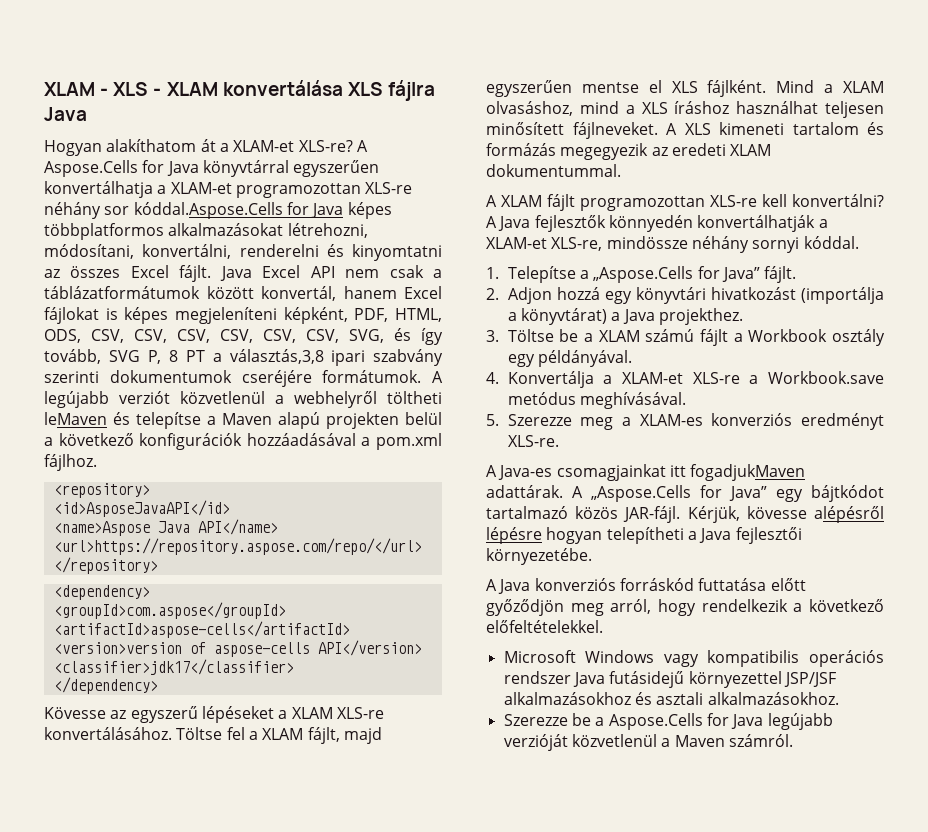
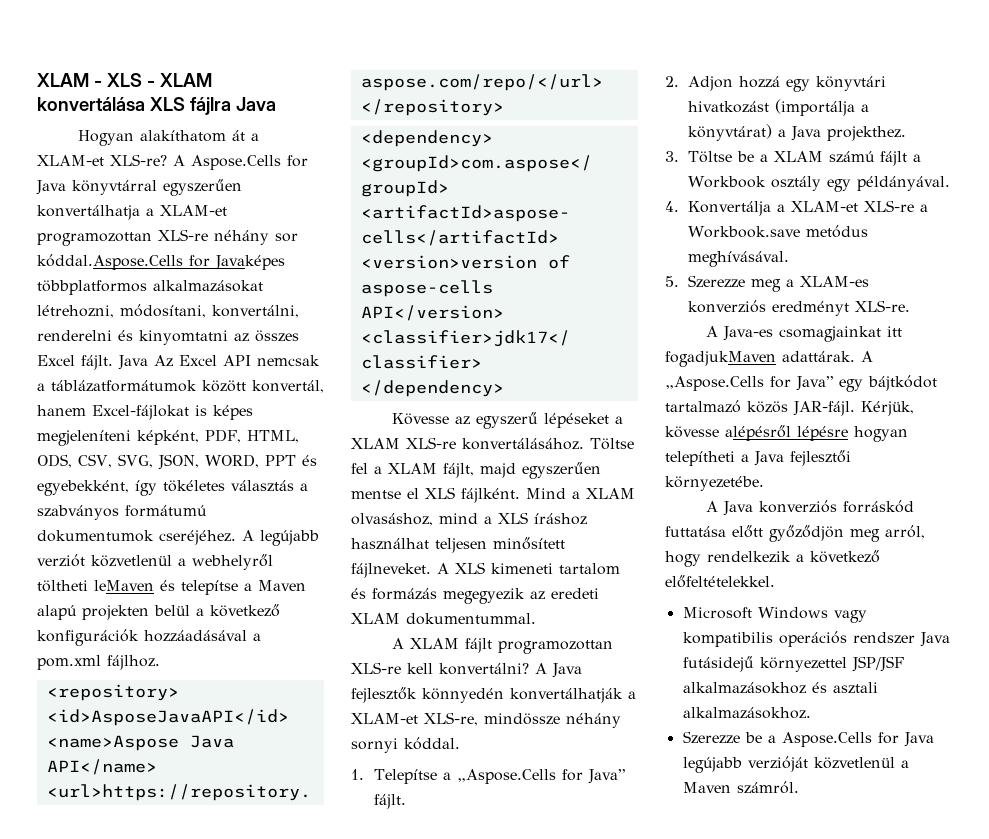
- A Aspose.Cells for Java könyvtárral egyszerűen konvertálhatja a XLAM-et programozottan XLS-re néhány sor kóddal.Aspose.Cells for Java képes többplatformos alkalmazásokat létrehozni, módosítani, konvertálni, renderelni és kinyomtatni az összes Excel fájlt.
+ A Aspose.Cells for Java könyvtárral egyszerűen konvertálhatja a XLAM-et programozottan XLS-re néhány sor kóddal.Aspose.Cells for Javaképes többplatformos alkalmazásokat létrehozni, módosítani, konvertálni, renderelni és kinyomtatni az összes Excel fájlt.
- Java Excel API nem csak a táblázatformátumok között konvertál, hanem Excel fájlokat is képes megjeleníteni képként, PDF, HTML, ODS, CSV, CSV, CSV, CSV, CSV, CSV, SVG, és így tovább, SVG P, 8 PT a választás,3,8 ipari szabvány szerinti dokumentumok cseréjére formátumok.
+ Java Az Excel API nemcsak a táblázatformátumok között konvertál, hanem Excel-fájlokat is képes megjeleníteni képként, PDF, HTML, ODS, CSV, SVG, JSON, WORD, PPT és egyebekként, így tökéletes választás a szabványos formátumú dokumentumok cseréjéhez.

